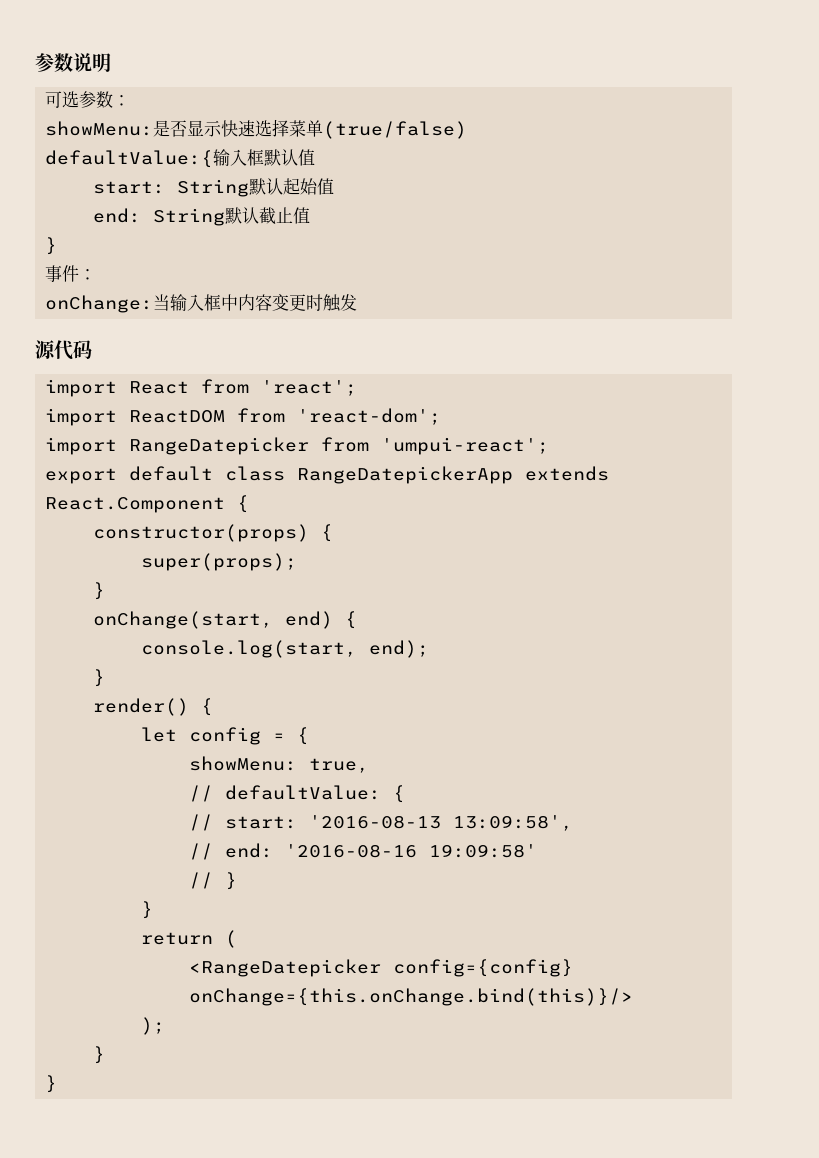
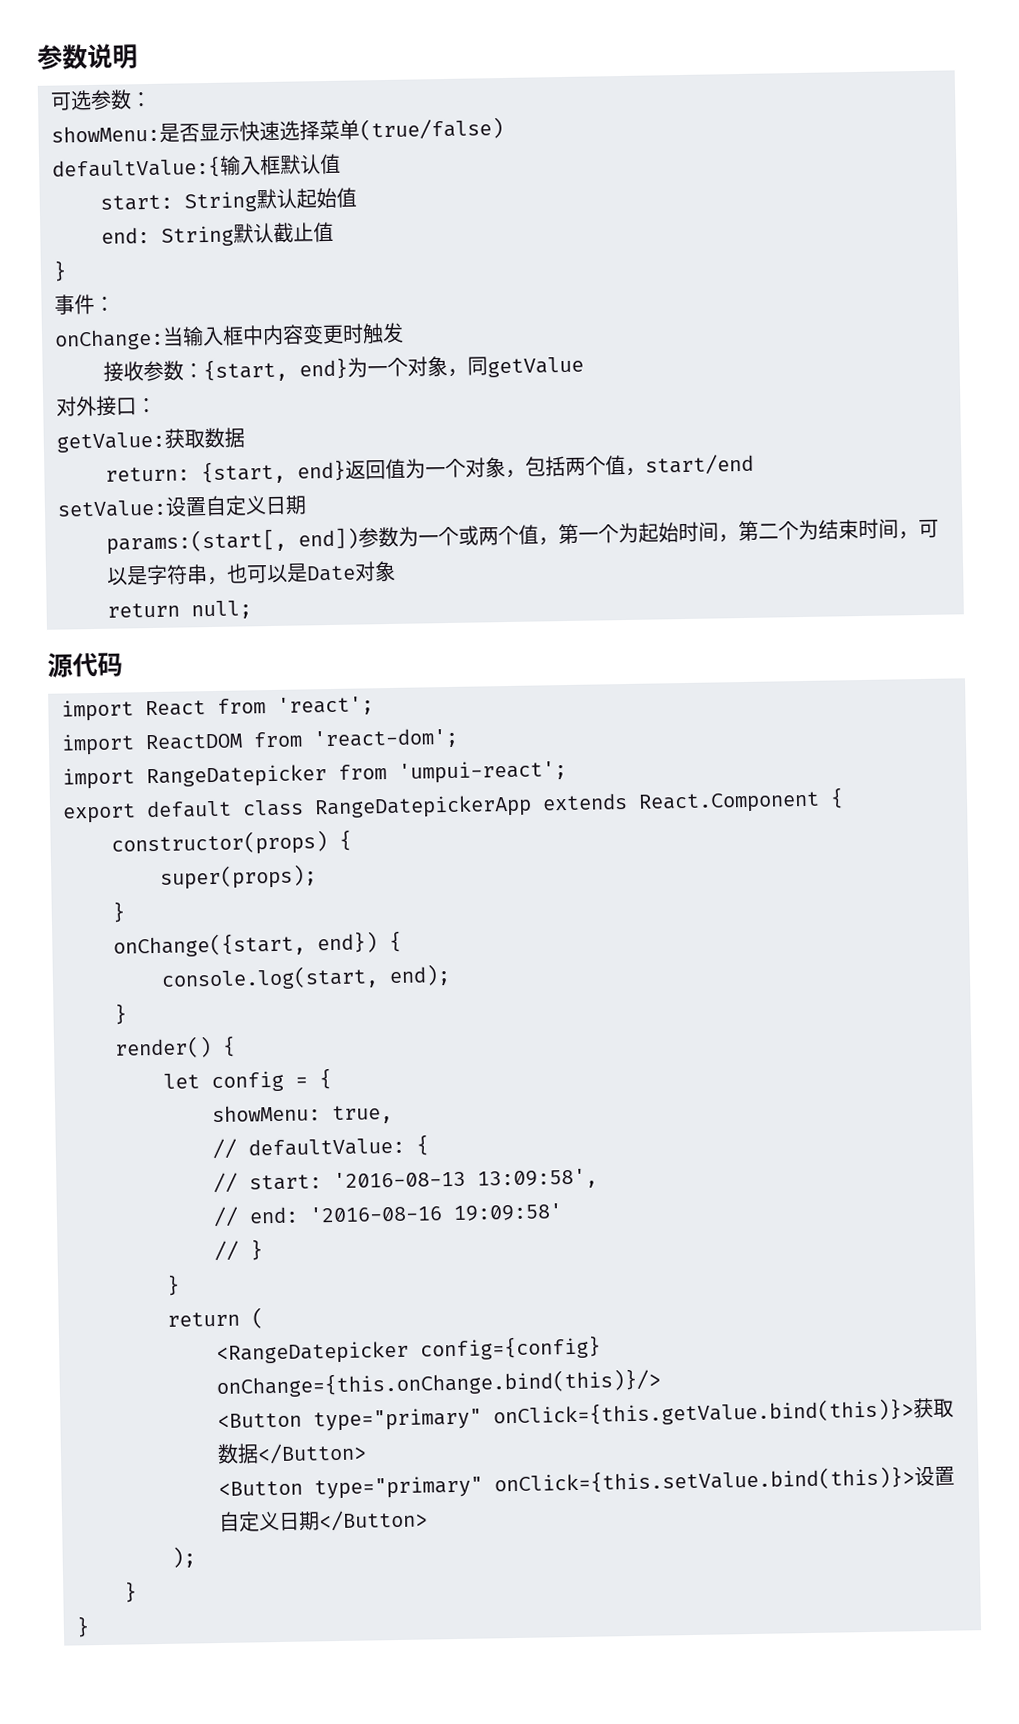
+ 接收参数：{start, end}为一个对象，同getValue
+ 对外接口：
+ getValue:获取数据
+ return: {start, end}返回值为一个对象，包括两个值，start/end
+ setValue:设置自定义日期
+ params:(start[, end])参数为一个或两个值，第一个为起始时间，第二个为结束时间，可以是字符串，也可以是Date对象
+ return null;
- onChange(start, end) {
+ onChange({start, end}) {
+ <Button type="primary" onClick={this.getValue.bind(this)}>获取数据</Button>
+ <Button type="primary" onClick={this.setValue.bind(this)}>设置自定义日期</Button>

